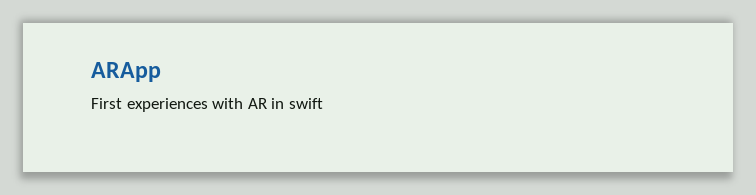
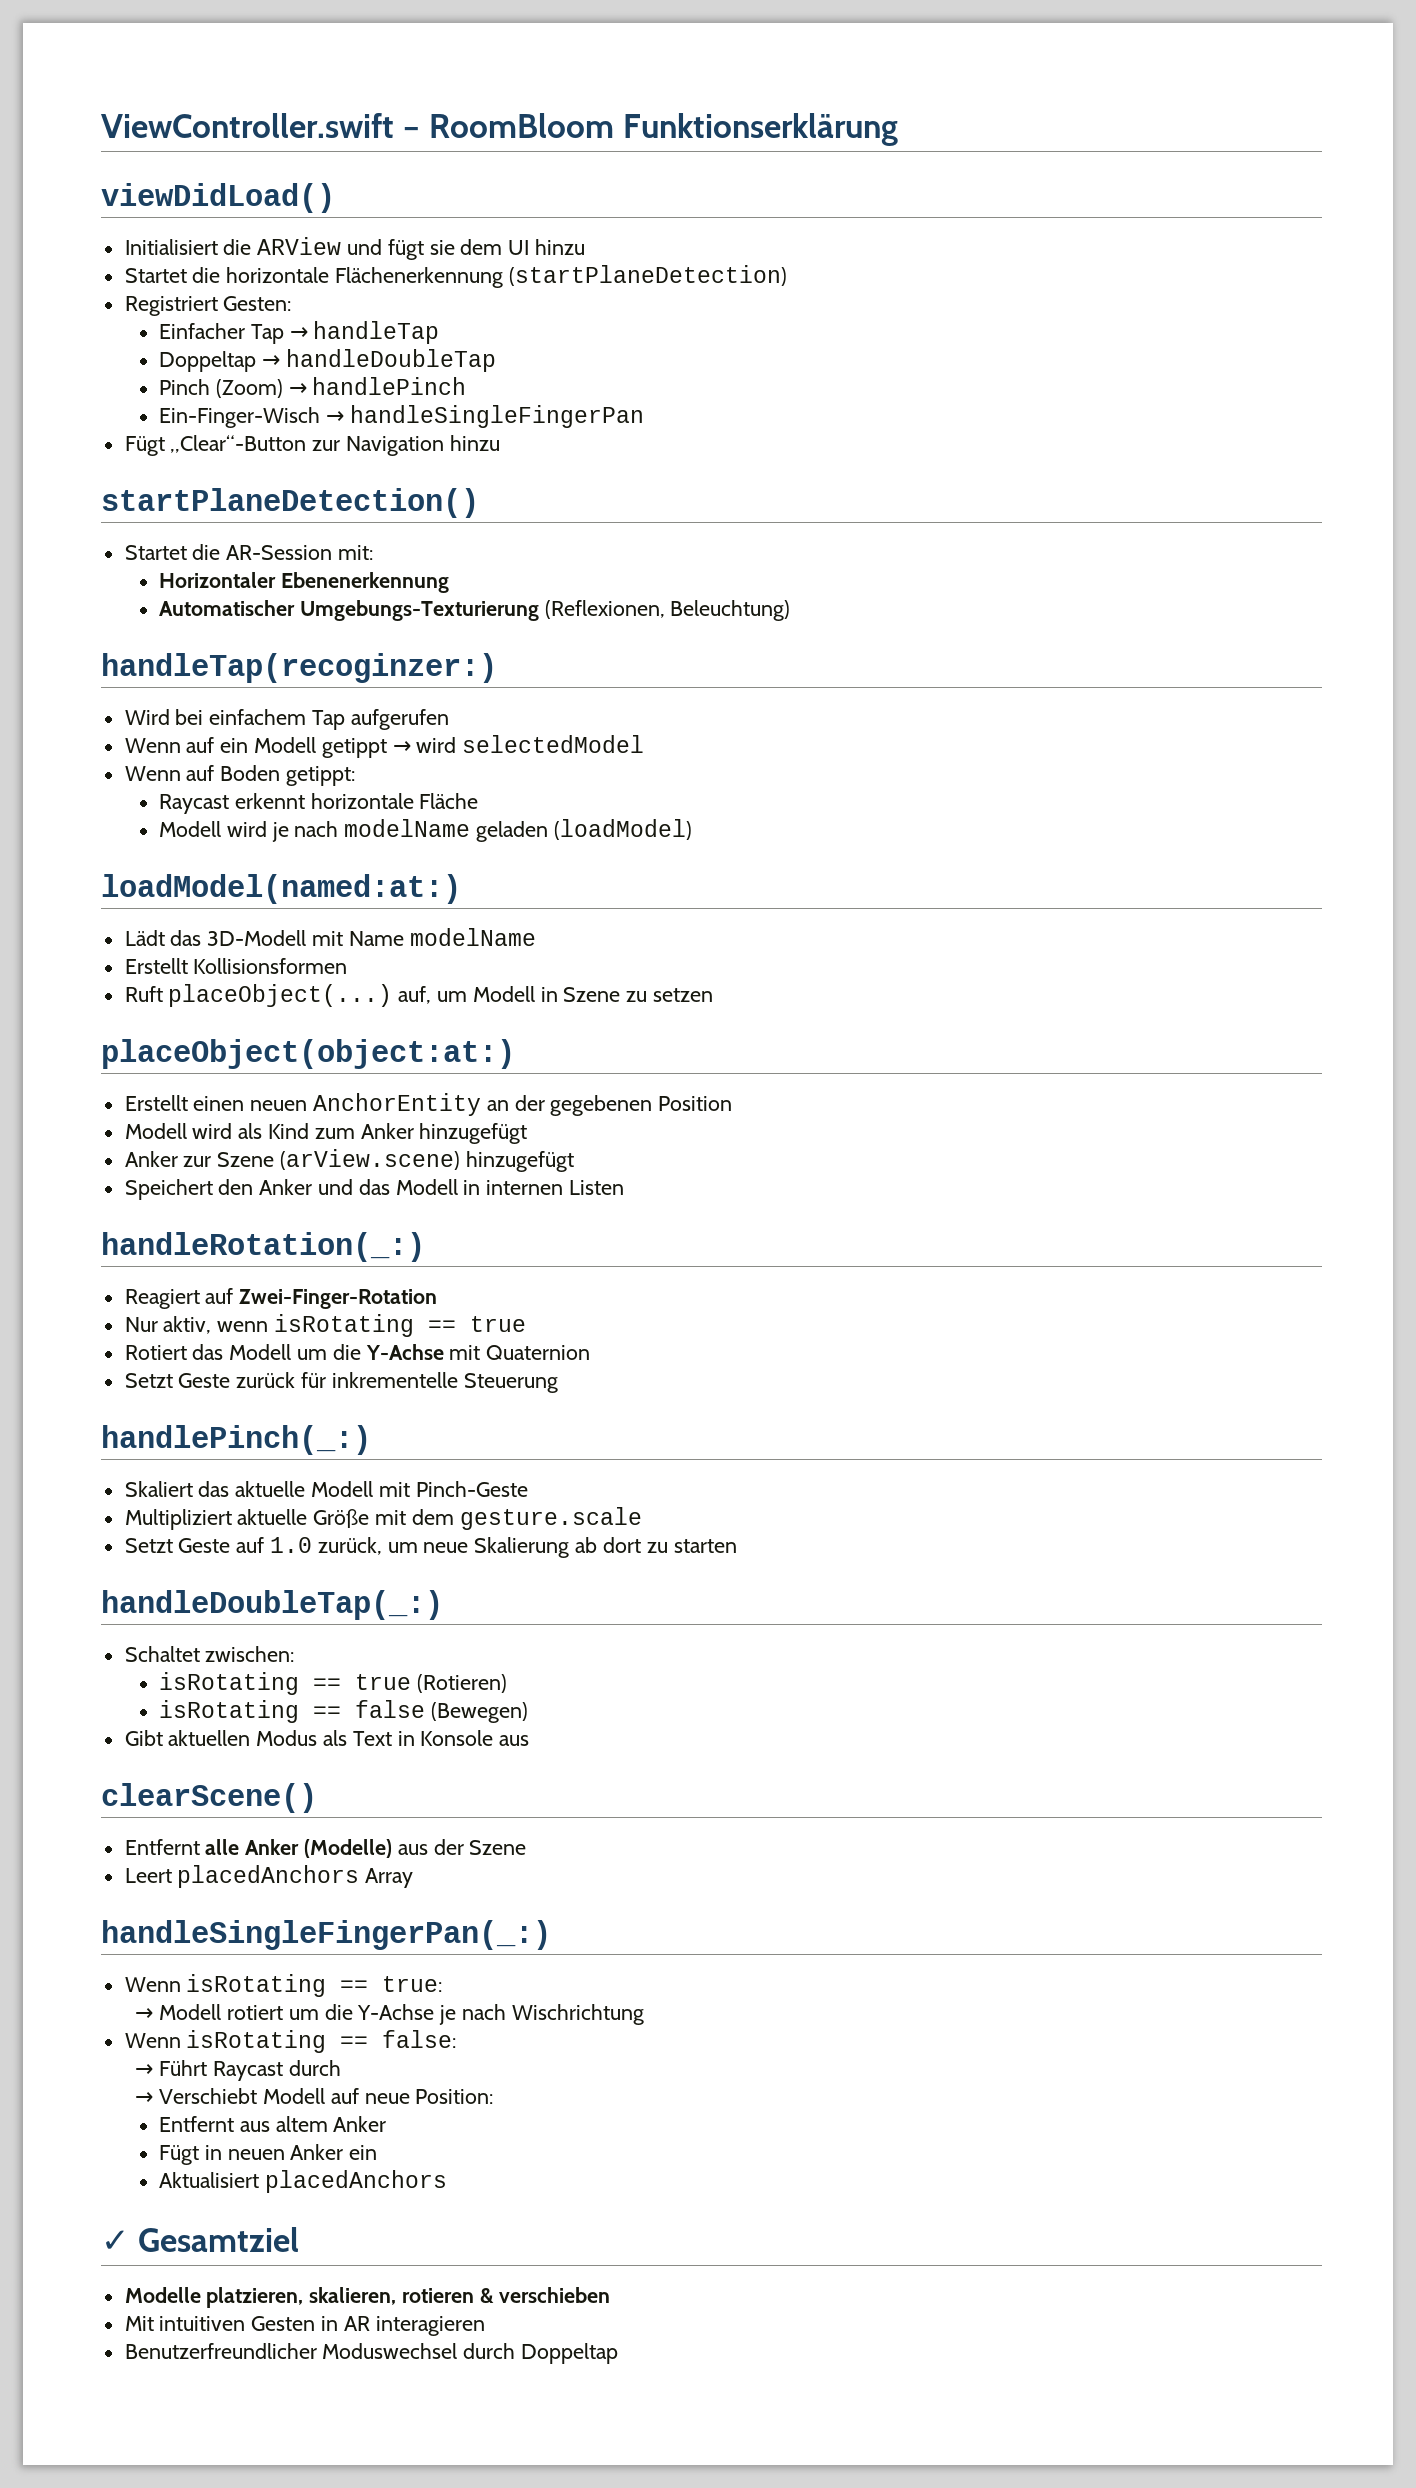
- ARApp
- First experiences with AR in swift
+ ViewController.swift – RoomBloom Funktionserklärung
+ viewDidLoad()
+ Initialisiert die ARView und fügt sie dem UI hinzu
+ Startet die horizontale Flächenerkennung (startPlaneDetection)
+ Registriert Gesten:
+ Einfacher Tap → handleTap
+ Doppeltap → handleDoubleTap
+ Pinch (Zoom) → handlePinch
+ Ein-Finger-Wisch → handleSingleFingerPan
+ Fügt „Clear“-Button zur Navigation hinzu
+ startPlaneDetection()
+ Startet die AR-Session mit:
+ Horizontaler Ebenenerkennung
+ Automatischer Umgebungs-Texturierung (Reflexionen, Beleuchtung)
+ handleTap(recoginzer:)
+ Wird bei einfachem Tap aufgerufen
+ Wenn auf ein Modell getippt → wird selectedModel
+ Wenn auf Boden getippt:
+ Raycast erkennt horizontale Fläche
+ Modell wird je nach modelName geladen (loadModel)
+ loadModel(named:at:)
+ Lädt das 3D-Modell mit Name modelName
+ Erstellt Kollisionsformen
+ Ruft placeObject(...) auf, um Modell in Szene zu setzen
+ placeObject(object:at:)
+ Erstellt einen neuen AnchorEntity an der gegebenen Position
+ Modell wird als Kind zum Anker hinzugefügt
+ Anker zur Szene (arView.scene) hinzugefügt
+ Speichert den Anker und das Modell in internen Listen
+ handleRotation(_:)
+ Reagiert auf Zwei-Finger-Rotation
+ Nur aktiv, wenn isRotating == true
+ Rotiert das Modell um die Y-Achse mit Quaternion
+ Setzt Geste zurück für inkrementelle Steuerung
+ handlePinch(_:)
+ Skaliert das aktuelle Modell mit Pinch-Geste
+ Multipliziert aktuelle Größe mit dem gesture.scale
+ Setzt Geste auf 1.0 zurück, um neue Skalierung ab dort zu starten
+ handleDoubleTap(_:)
+ Schaltet zwischen:
+ isRotating == true (Rotieren)
+ isRotating == false (Bewegen)
+ Gibt aktuellen Modus als Text in Konsole aus
+ clearScene()
+ Entfernt alle Anker (Modelle) aus der Szene
+ Leert placedAnchors Array
+ handleSingleFingerPan(_:)
+ Wenn isRotating == true:
+ → Modell rotiert um die Y-Achse je nach Wischrichtung
+ Wenn isRotating == false:
+ → Führt Raycast durch
+ → Verschiebt Modell auf neue Position:
+ Entfernt aus altem Anker
+ Fügt in neuen Anker ein
+ Aktualisiert placedAnchors
+ ✓ Gesamtziel
+ Modelle platzieren, skalieren, rotieren & verschieben
+ Mit intuitiven Gesten in AR interagieren
+ Benutzerfreundlicher Moduswechsel durch Doppeltap

